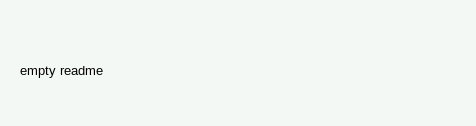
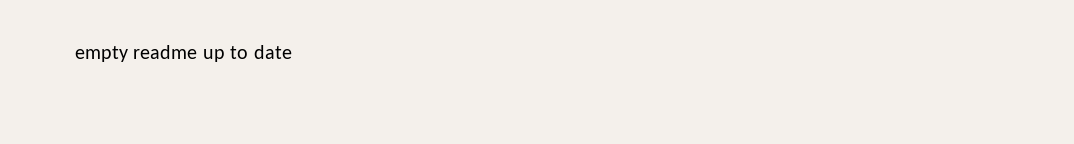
- empty readme
+ empty readme up to date

